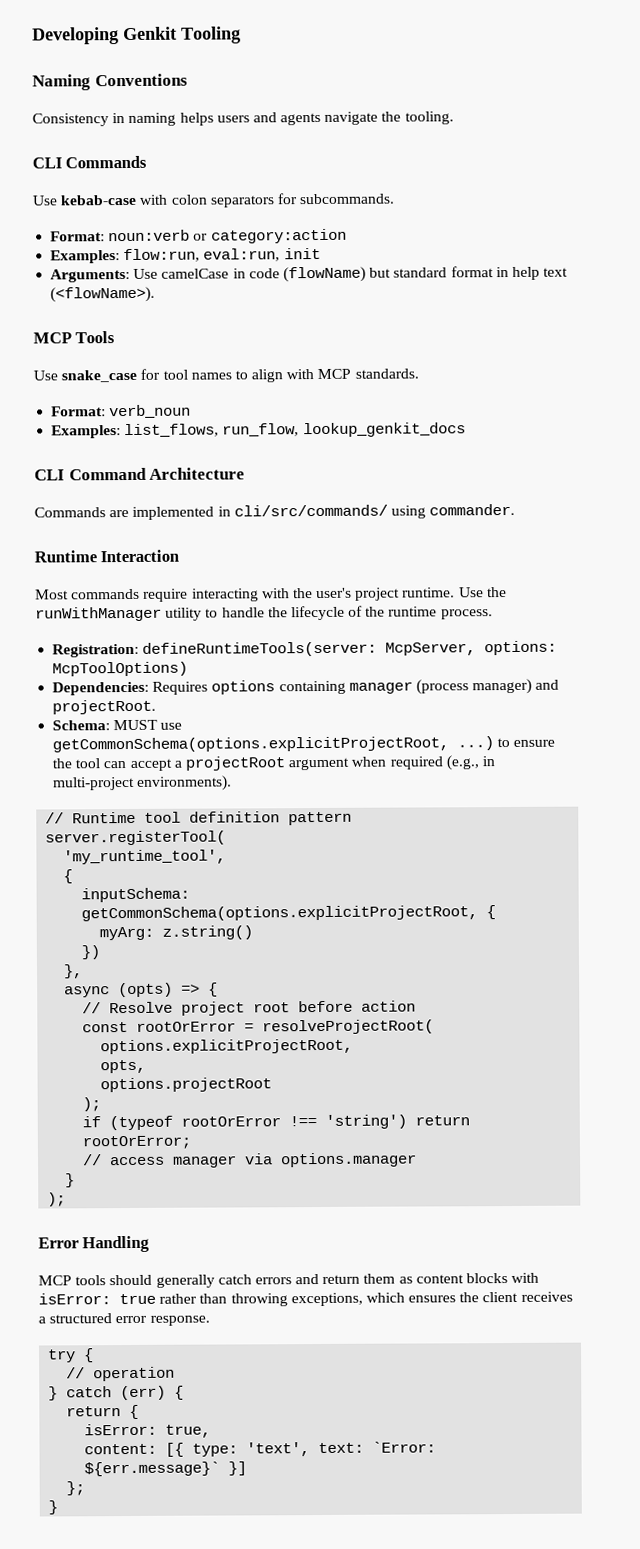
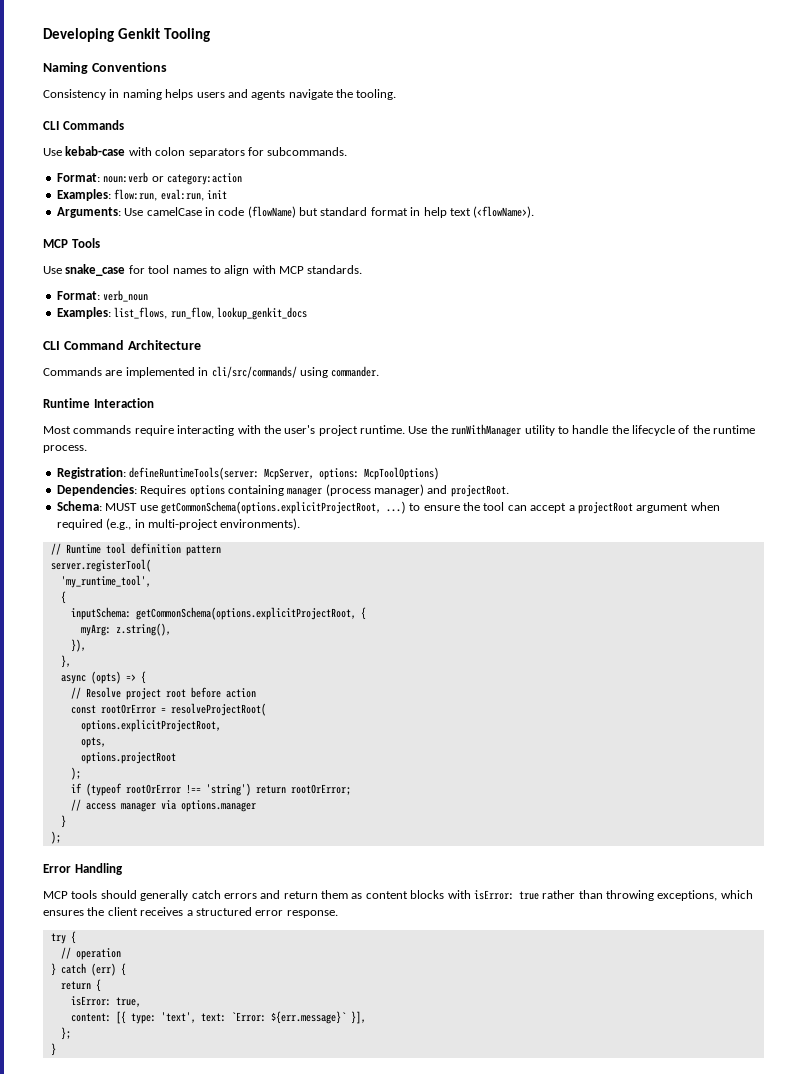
- myArg: z.string()
- })
+ myArg: z.string(),
+ }),
- content: [{ type: 'text', text: `Error: ${err.message}` }]
+ content: [{ type: 'text', text: `Error: ${err.message}` }],

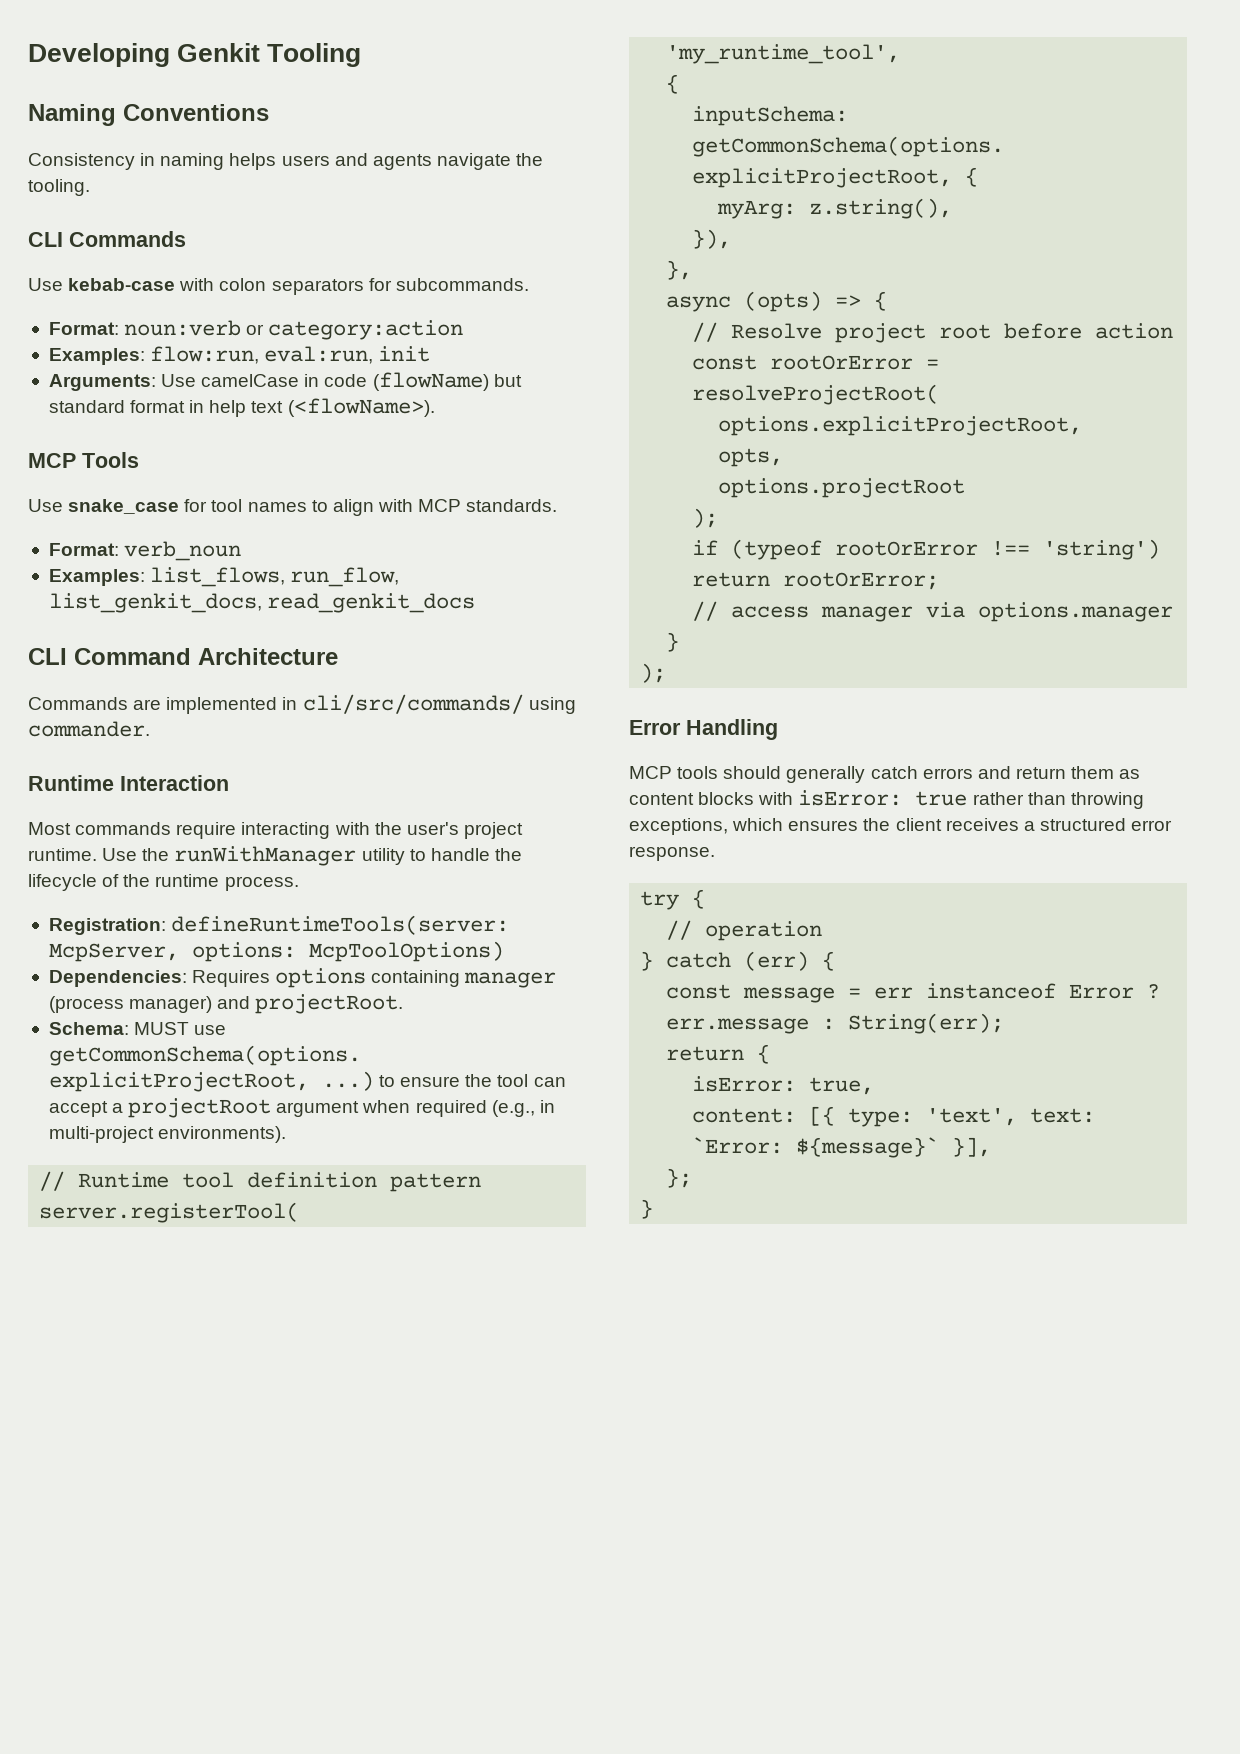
- Examples: list_flows, run_flow, lookup_genkit_docs
+ Examples: list_flows, run_flow, list_genkit_docs, read_genkit_docs
+ const message = err instanceof Error ? err.message : String(err);
- content: [{ type: 'text', text: `Error: ${err.message}` }],
+ content: [{ type: 'text', text: `Error: ${message}` }],

